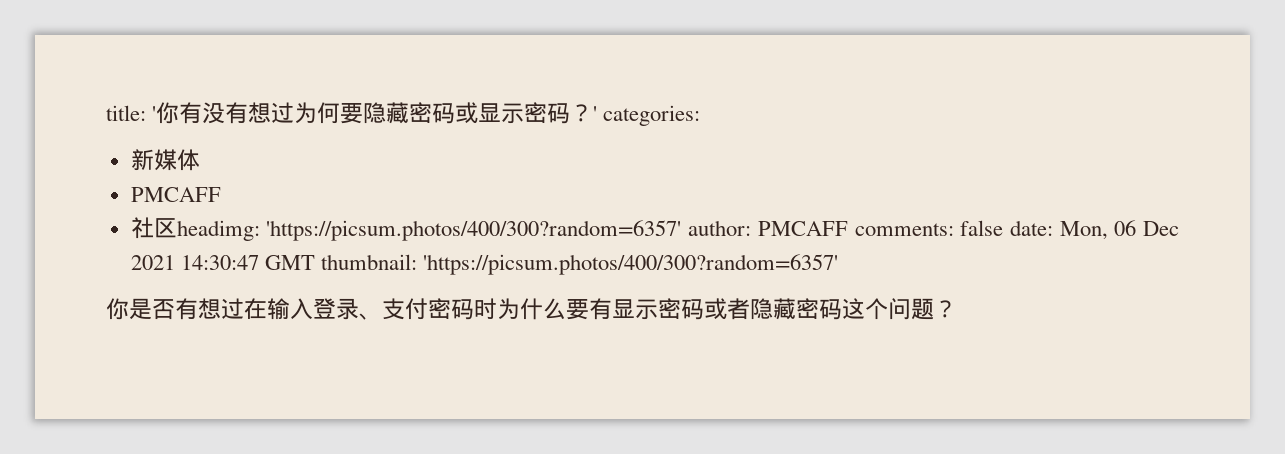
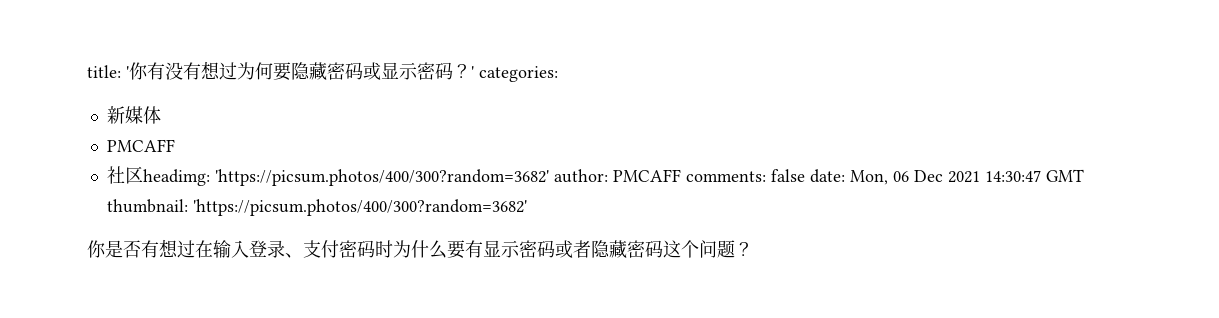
- 社区headimg: 'https://picsum.photos/400/300?random=6357' author: PMCAFF comments: false date: Mon, 06 Dec 2021 14:30:47 GMT thumbnail: 'https://picsum.photos/400/300?random=6357'
+ 社区headimg: 'https://picsum.photos/400/300?random=3682' author: PMCAFF comments: false date: Mon, 06 Dec 2021 14:30:47 GMT thumbnail: 'https://picsum.photos/400/300?random=3682'

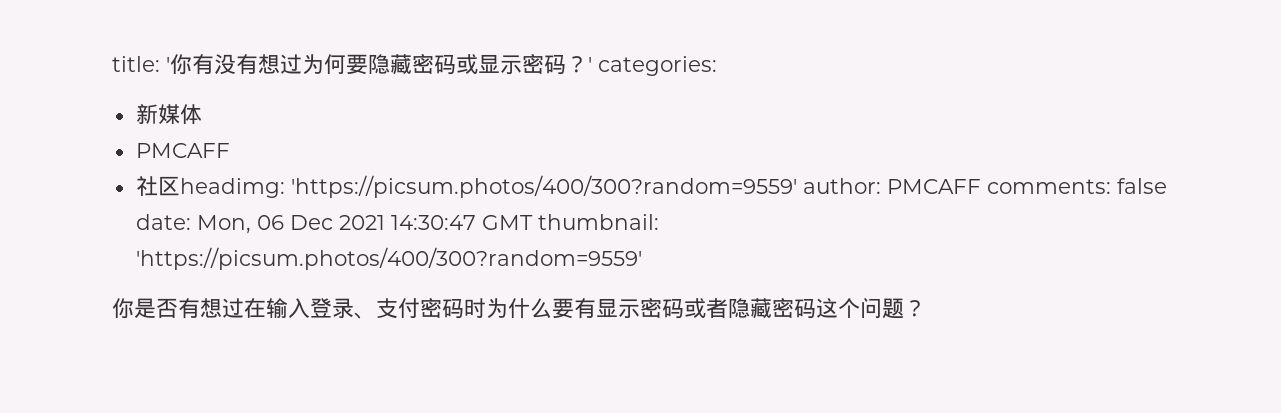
- 社区headimg: 'https://picsum.photos/400/300?random=3682' author: PMCAFF comments: false date: Mon, 06 Dec 2021 14:30:47 GMT thumbnail: 'https://picsum.photos/400/300?random=3682'
+ 社区headimg: 'https://picsum.photos/400/300?random=9559' author: PMCAFF comments: false date: Mon, 06 Dec 2021 14:30:47 GMT thumbnail: 'https://picsum.photos/400/300?random=9559'

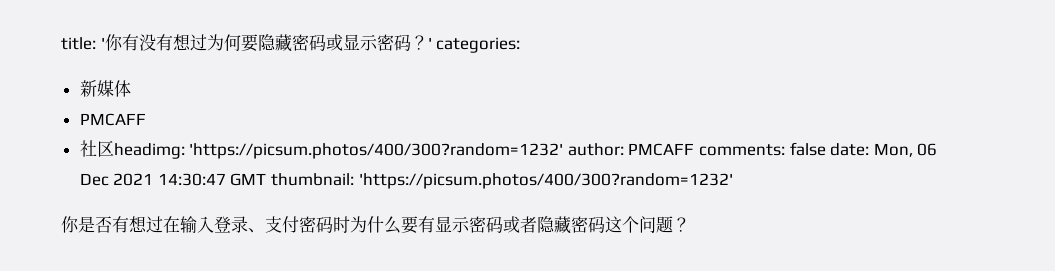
- 社区headimg: 'https://picsum.photos/400/300?random=9559' author: PMCAFF comments: false date: Mon, 06 Dec 2021 14:30:47 GMT thumbnail: 'https://picsum.photos/400/300?random=9559'
+ 社区headimg: 'https://picsum.photos/400/300?random=1232' author: PMCAFF comments: false date: Mon, 06 Dec 2021 14:30:47 GMT thumbnail: 'https://picsum.photos/400/300?random=1232'

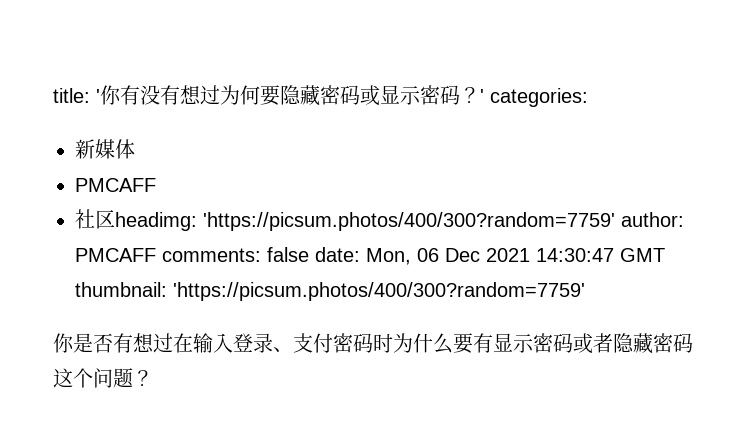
- 社区headimg: 'https://picsum.photos/400/300?random=1232' author: PMCAFF comments: false date: Mon, 06 Dec 2021 14:30:47 GMT thumbnail: 'https://picsum.photos/400/300?random=1232'
+ 社区headimg: 'https://picsum.photos/400/300?random=7759' author: PMCAFF comments: false date: Mon, 06 Dec 2021 14:30:47 GMT thumbnail: 'https://picsum.photos/400/300?random=7759'

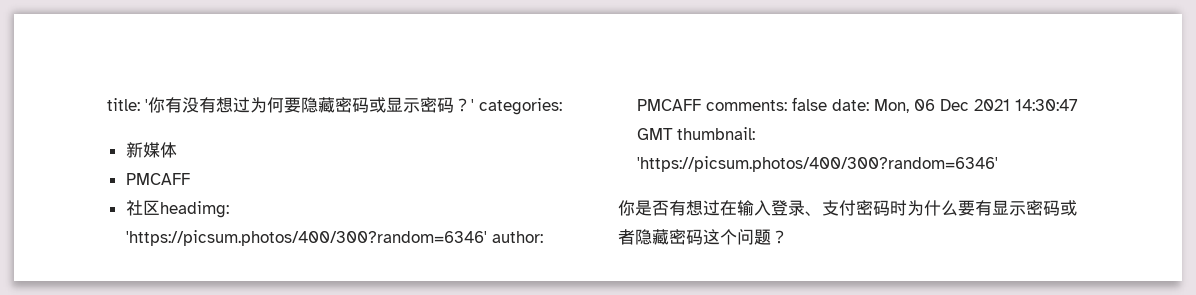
- 社区headimg: 'https://picsum.photos/400/300?random=7759' author: PMCAFF comments: false date: Mon, 06 Dec 2021 14:30:47 GMT thumbnail: 'https://picsum.photos/400/300?random=7759'
+ 社区headimg: 'https://picsum.photos/400/300?random=6346' author: PMCAFF comments: false date: Mon, 06 Dec 2021 14:30:47 GMT thumbnail: 'https://picsum.photos/400/300?random=6346'

